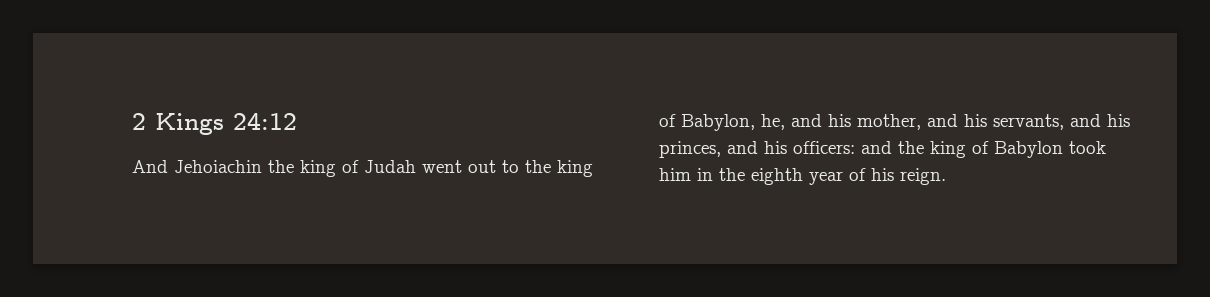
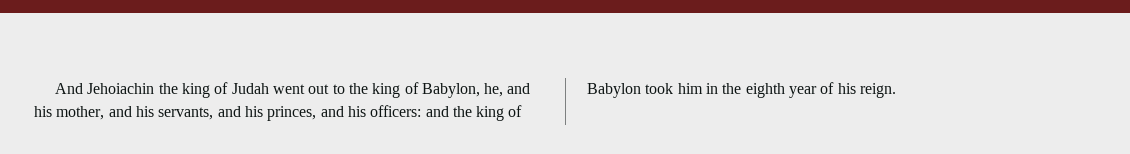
- 2 Kings 24:12

